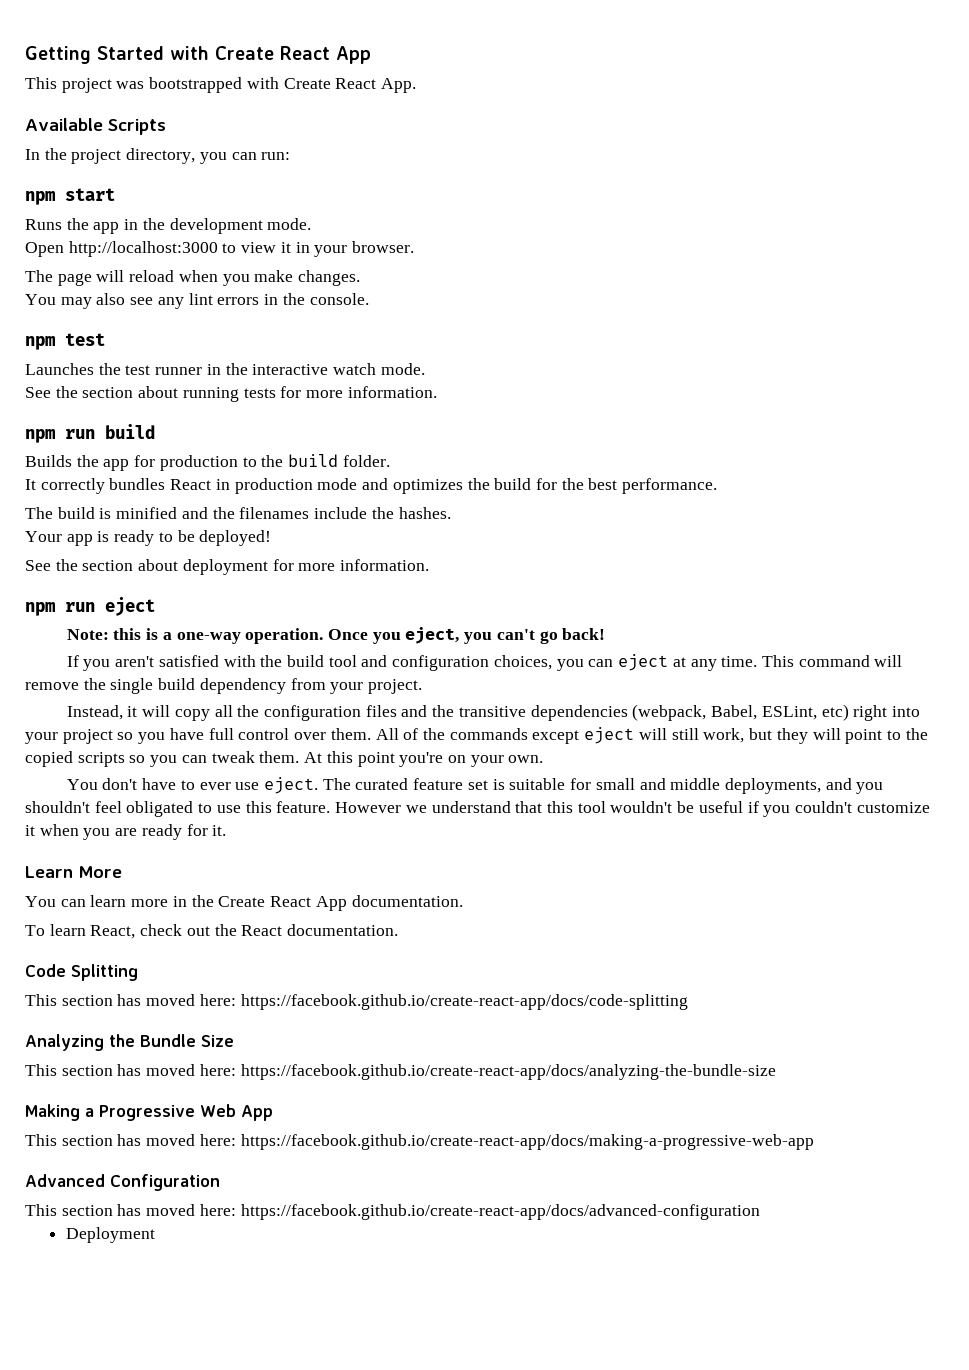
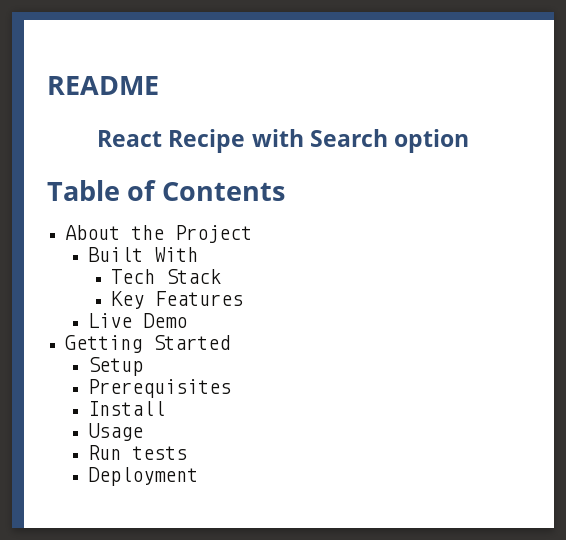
- Getting Started with Create React App
- This project was bootstrapped with Create React App.
- Available Scripts
- In the project directory, you can run:
- npm start
- Runs the app in the development mode.
- Open http://localhost:3000 to view it in your browser.
- The page will reload when you make changes.
- You may also see any lint errors in the console.
- npm test
- Launches the test runner in the interactive watch mode.
- See the section about running tests for more information.
- npm run build
- Builds the app for production to the build folder.
- It correctly bundles React in production mode and optimizes the build for the best performance.
- The build is minified and the filenames include the hashes.
- Your app is ready to be deployed!
- See the section about deployment for more information.
- npm run eject
- Note: this is a one-way operation. Once you eject, you can't go back!
- If you aren't satisfied with the build tool and configuration choices, you can eject at any time. This command will remove the single build dependency from your project.
- Instead, it will copy all the configuration files and the transitive dependencies (webpack, Babel, ESLint, etc) right into your project so you have full control over them. All of the commands except eject will still work, but they will point to the copied scripts so you can tweak them. At this point you're on your own.
- You don't have to ever use eject. The curated feature set is suitable for small and middle deployments, and you shouldn't feel obligated to use this feature. However we understand that this tool wouldn't be useful if you couldn't customize it when you are ready for it.
- Learn More
- You can learn more in the Create React App documentation.
- To learn React, check out the React documentation.
- Code Splitting
- This section has moved here: https://facebook.github.io/create-react-app/docs/code-splitting
- Analyzing the Bundle Size
- This section has moved here: https://facebook.github.io/create-react-app/docs/analyzing-the-bundle-size
- Making a Progressive Web App
- This section has moved here: https://facebook.github.io/create-react-app/docs/making-a-progressive-web-app
- Advanced Configuration
- This section has moved here: https://facebook.github.io/create-react-app/docs/advanced-configuration
+ README
+ React Recipe with Search option
+ Table of Contents
+ About the Project
+ Built With
+ Tech Stack
+ Key Features
+ Live Demo
+ Getting Started
+ Setup
+ Prerequisites
+ Install
+ Usage
+ Run tests

